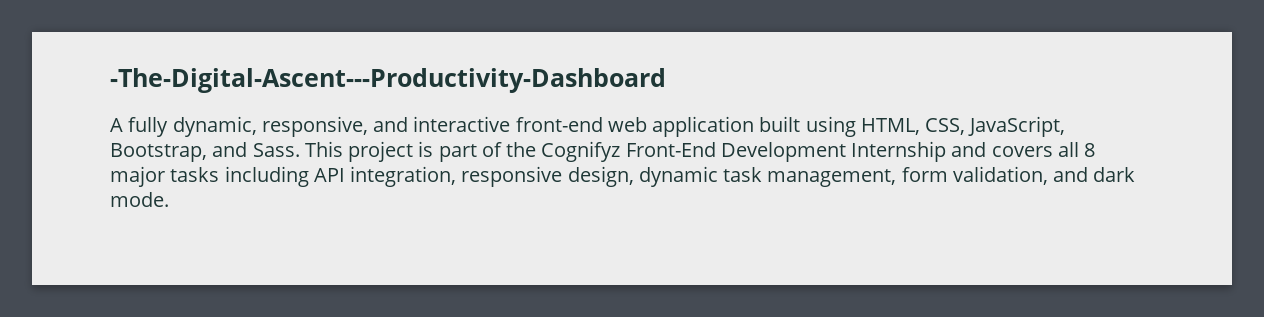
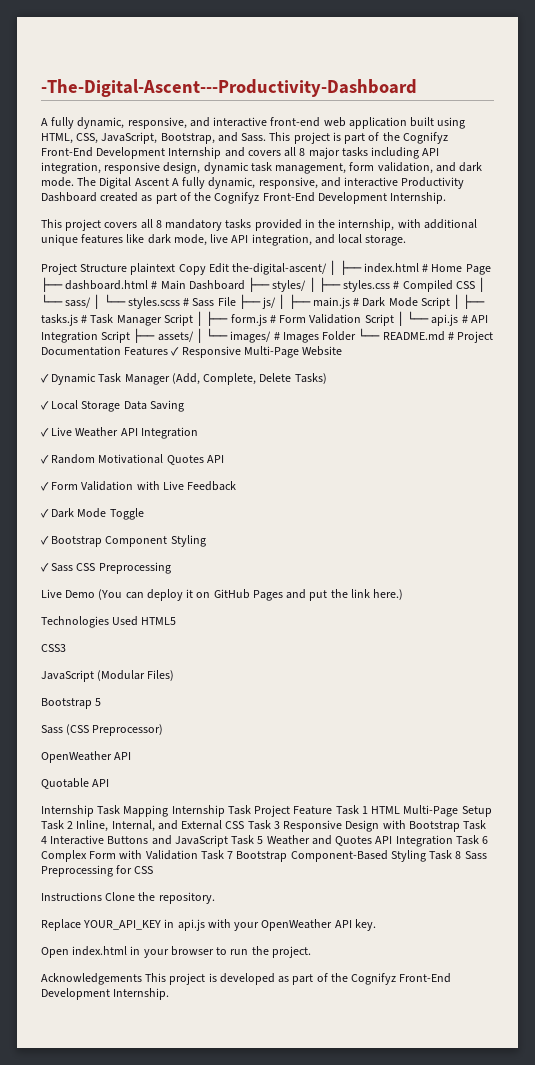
+ The Digital Ascent A fully dynamic, responsive, and interactive Productivity Dashboard created as part of the Cognifyz Front-End Development Internship.
+ This project covers all 8 mandatory tasks provided in the internship, with additional unique features like dark mode, live API integration, and local storage.
+ Project Structure plaintext Copy Edit the-digital-ascent/ │ ├── index.html # Home Page ├── dashboard.html # Main Dashboard ├── styles/ │ ├── styles.css # Compiled CSS │ └── sass/ │ └── styles.scss # Sass File ├── js/ │ ├── main.js # Dark Mode Script │ ├── tasks.js # Task Manager Script │ ├── form.js # Form Validation Script │ └── api.js # API Integration Script ├── assets/ │ └── images/ # Images Folder └── README.md # Project Documentation Features ✓ Responsive Multi-Page Website
+ ✓ Dynamic Task Manager (Add, Complete, Delete Tasks)
+ ✓ Local Storage Data Saving
+ ✓ Live Weather API Integration
+ ✓ Random Motivational Quotes API
+ ✓ Form Validation with Live Feedback
+ ✓ Dark Mode Toggle
+ ✓ Bootstrap Component Styling
+ ✓ Sass CSS Preprocessing
+ Live Demo (You can deploy it on GitHub Pages and put the link here.)
+ Technologies Used HTML5
+ CSS3
+ JavaScript (Modular Files)
+ Bootstrap 5
+ Sass (CSS Preprocessor)
+ OpenWeather API
+ Quotable API
+ Internship Task Mapping Internship Task Project Feature Task 1 HTML Multi-Page Setup Task 2 Inline, Internal, and External CSS Task 3 Responsive Design with Bootstrap Task 4 Interactive Buttons and JavaScript Task 5 Weather and Quotes API Integration Task 6 Complex Form with Validation Task 7 Bootstrap Component-Based Styling Task 8 Sass Preprocessing for CSS
+ Instructions Clone the repository.
+ Replace YOUR_API_KEY in api.js with your OpenWeather API key.
+ Open index.html in your browser to run the project.
+ Acknowledgements This project is developed as part of the Cognifyz Front-End Development Internship.

